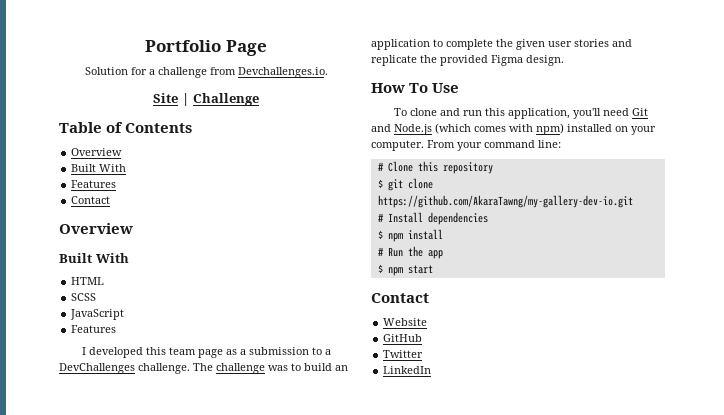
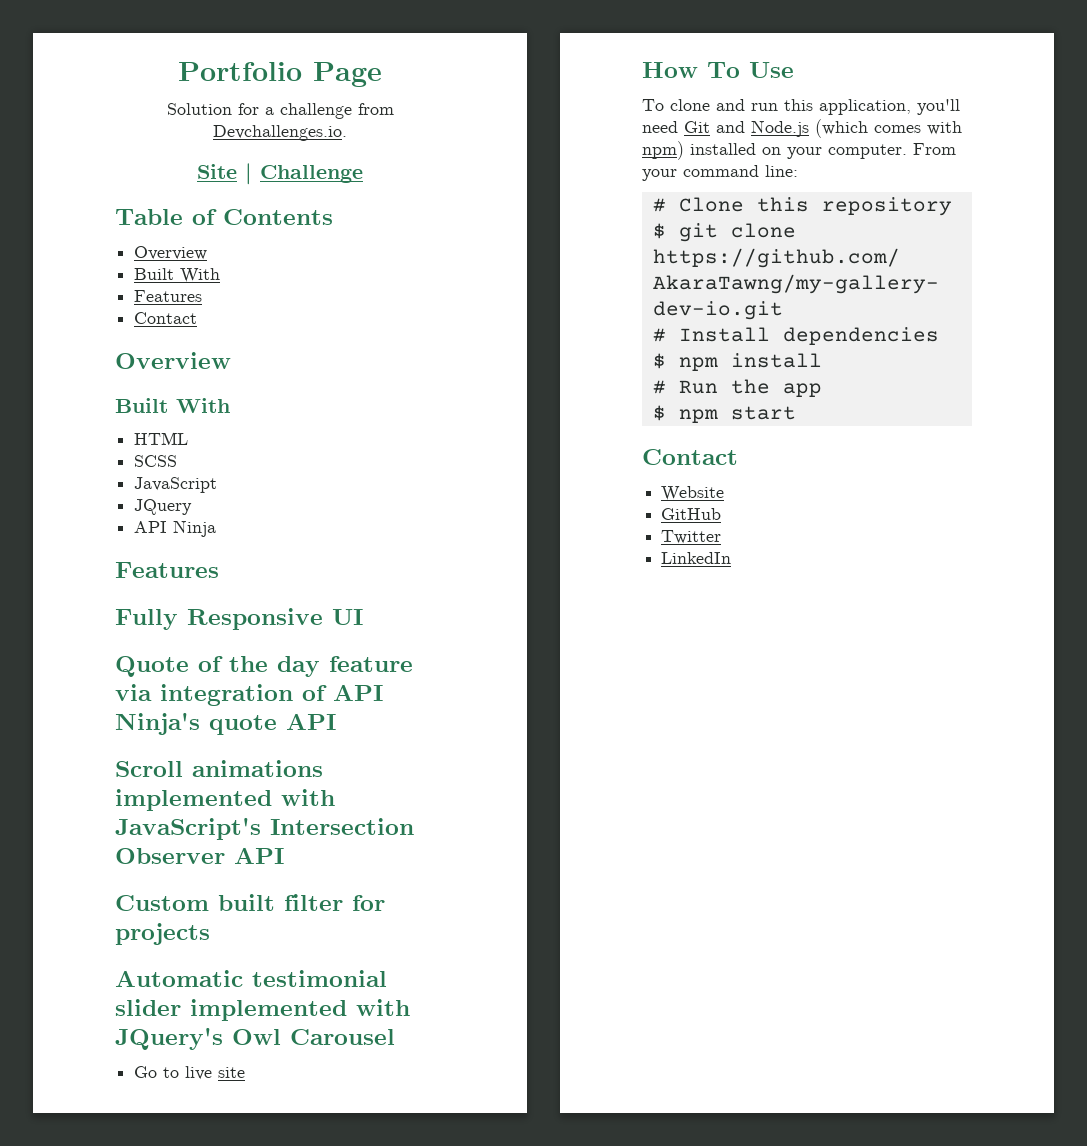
  JavaScript
+ JQuery
+ API Ninja
  Features
- I developed this team page as a submission to a DevChallenges challenge. The challenge was to build an application to complete the given user stories and replicate the provided Figma design.
+ Fully Responsive UI
+ Quote of the day feature via integration of API Ninja's quote API
+ Scroll animations implemented with JavaScript's Intersection Observer API
+ Custom built filter for projects
+ Automatic testimonial slider implemented with JQuery's Owl Carousel
+ Go to live site

